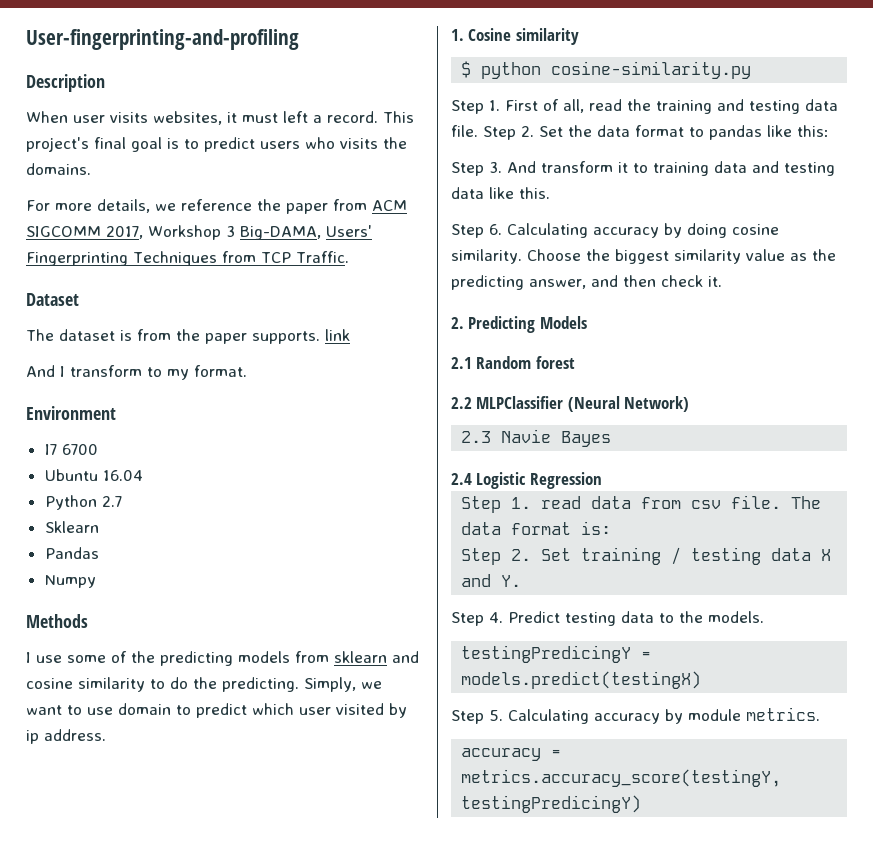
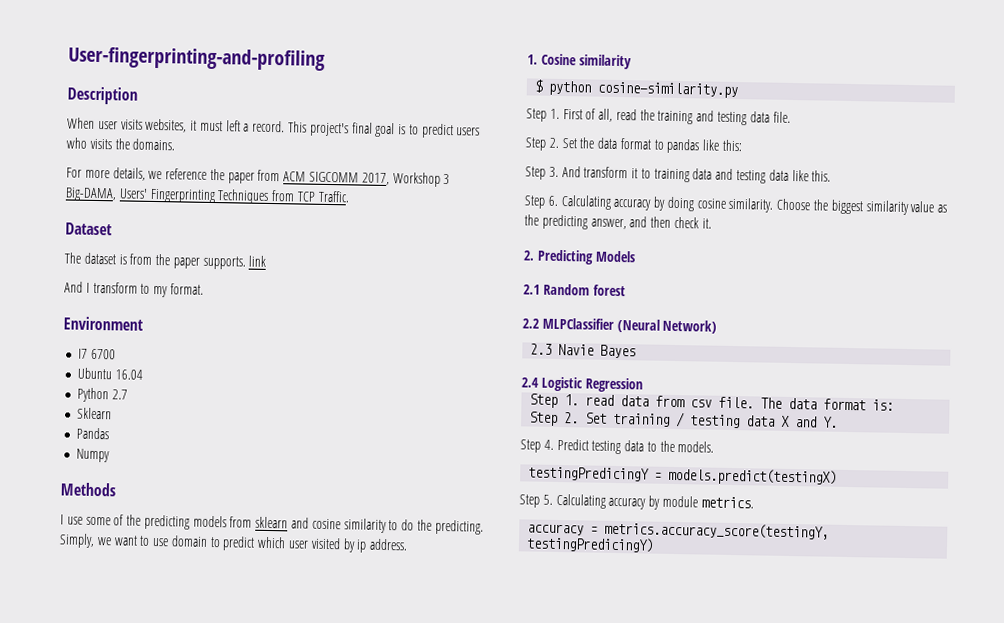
- Step 1. First of all, read the training and testing data file. Step 2. Set the data format to pandas like this:
+ Step 1. First of all, read the training and testing data file.
+ Step 2. Set the data format to pandas like this:

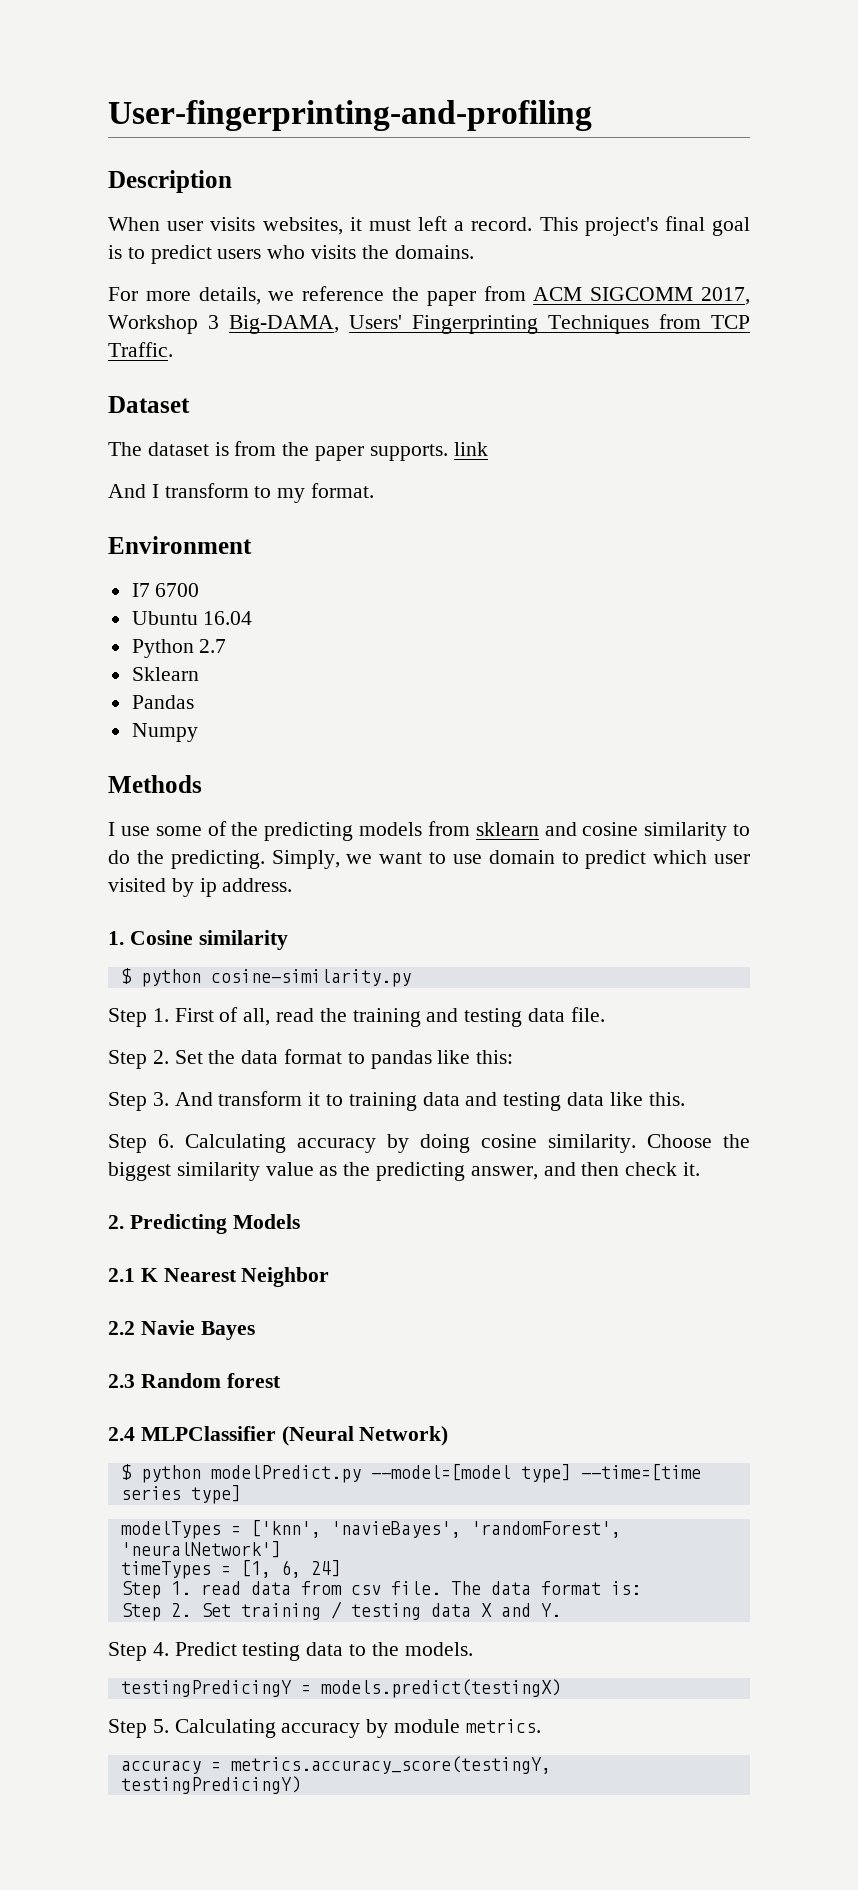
- 2.1 Random forest
+ 2.1 K Nearest Neighbor
+ 2.2 Navie Bayes
+ 2.3 Random forest
- 2.2 MLPClassifier (Neural Network)
+ 2.4 MLPClassifier (Neural Network)
- 2.3 Navie Bayes
- 2.4 Logistic Regression
+ $ python modelPredict.py --model=[model type] --time=[time series type]
+ modelTypes = ['knn', 'navieBayes', 'randomForest', 'neuralNetwork']
+ timeTypes = [1, 6, 24]

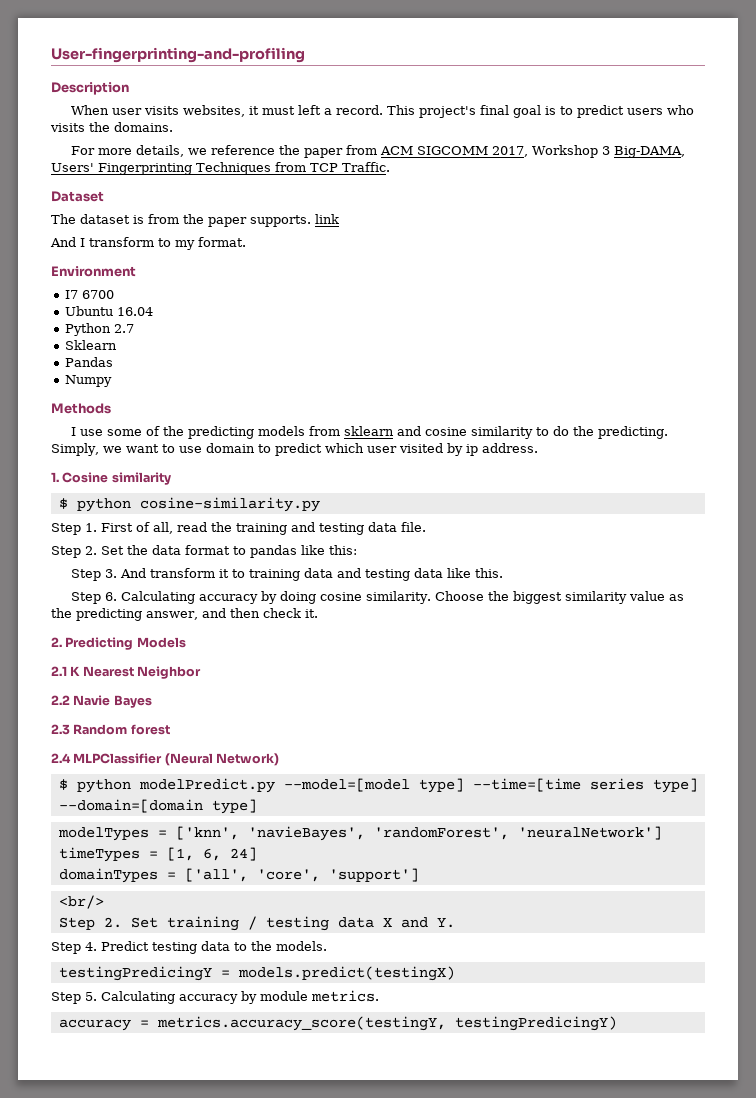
- $ python modelPredict.py --model=[model type] --time=[time series type]
+ $ python modelPredict.py --model=[model type] --time=[time series type] --domain=[domain type]
- Step 1. read data from csv file. The data format is:
+ domainTypes = ['all', 'core', 'support']
+ <br/>

